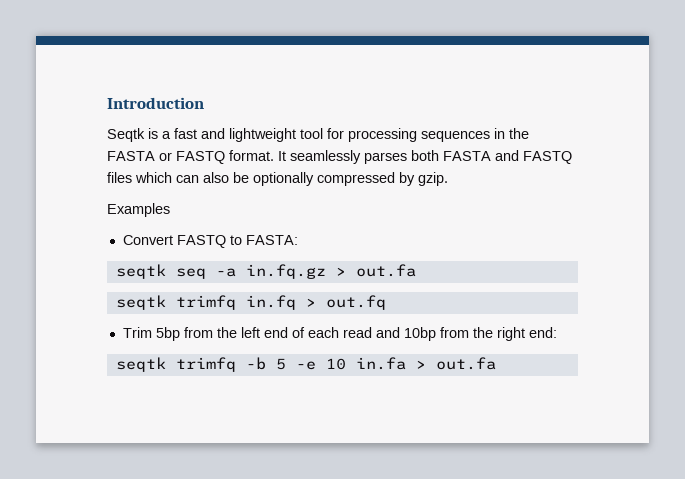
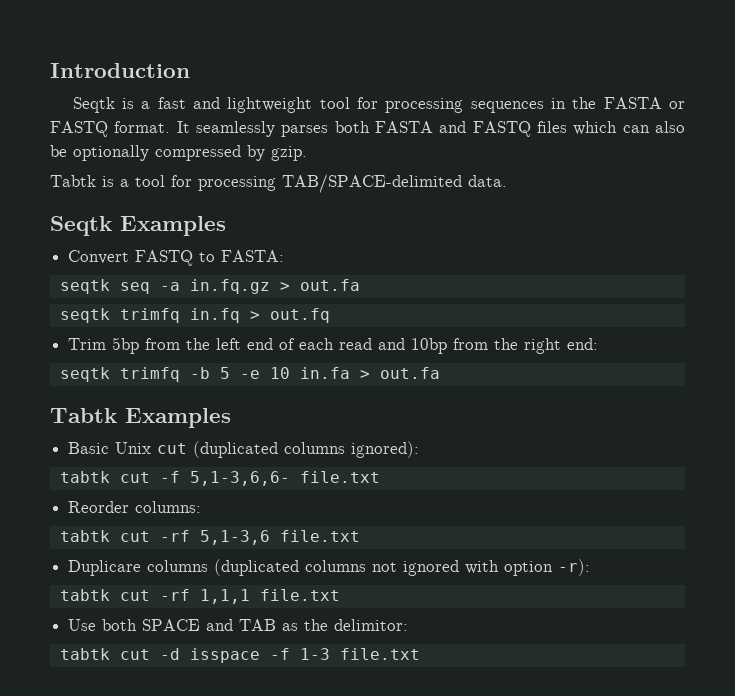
- Examples
+ Tabtk is a tool for processing TAB/SPACE-delimited data.
+ Seqtk Examples
+ Tabtk Examples
+ Basic Unix cut (duplicated columns ignored):
+ tabtk cut -f 5,1-3,6,6- file.txt
+ Reorder columns:
+ tabtk cut -rf 5,1-3,6 file.txt
+ Duplicare columns (duplicated columns not ignored with option -r):
+ tabtk cut -rf 1,1,1 file.txt
+ Use both SPACE and TAB as the delimitor:
+ tabtk cut -d isspace -f 1-3 file.txt

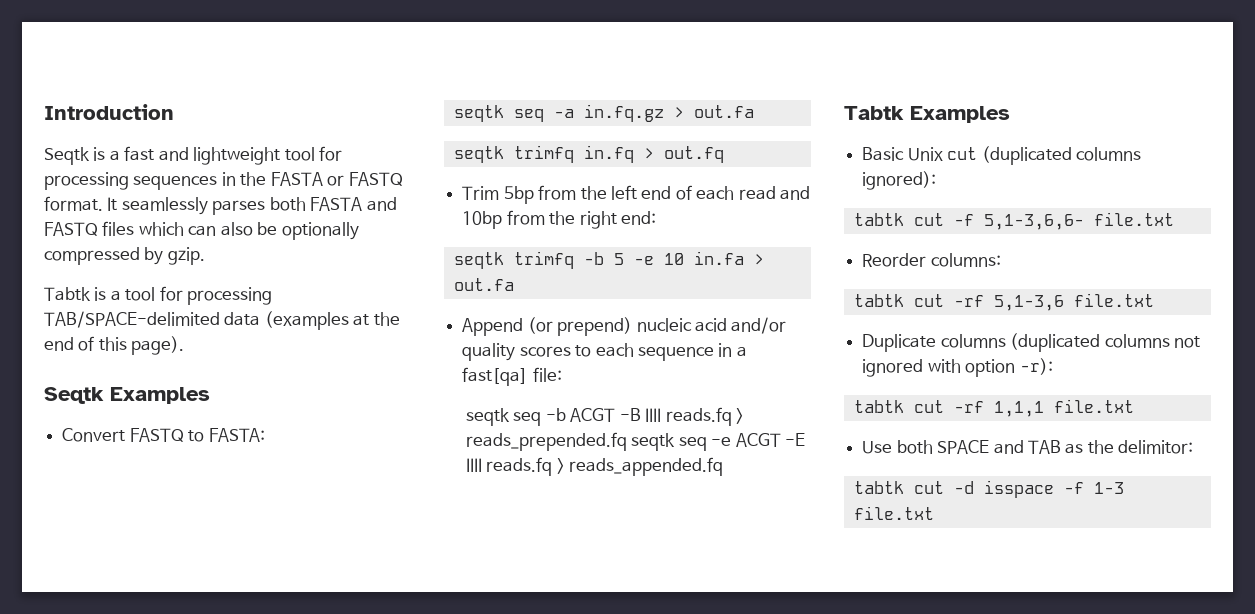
- Tabtk is a tool for processing TAB/SPACE-delimited data.
+ Tabtk is a tool for processing TAB/SPACE-delimited data (examples at the end of this page).
+ Append (or prepend) nucleic acid and/or quality scores to each sequence in a fast[qa] file:
+ seqtk seq -b ACGT -B IIII reads.fq > reads_prepended.fq seqtk seq -e ACGT -E IIII reads.fq > reads_appended.fq
- Duplicare columns (duplicated columns not ignored with option -r):
+ Duplicate columns (duplicated columns not ignored with option -r):

